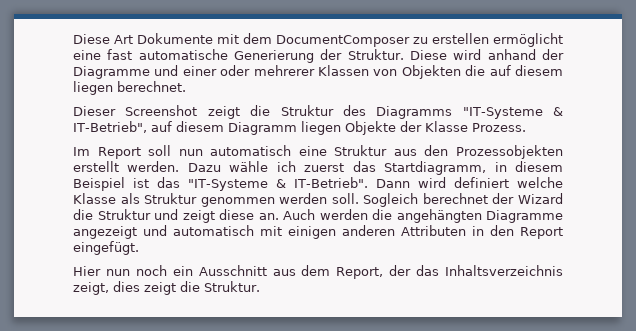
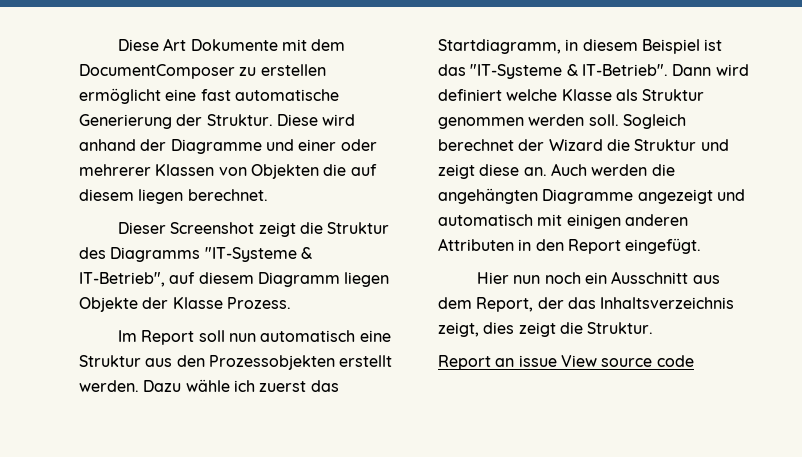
+ Report an issue View source code

